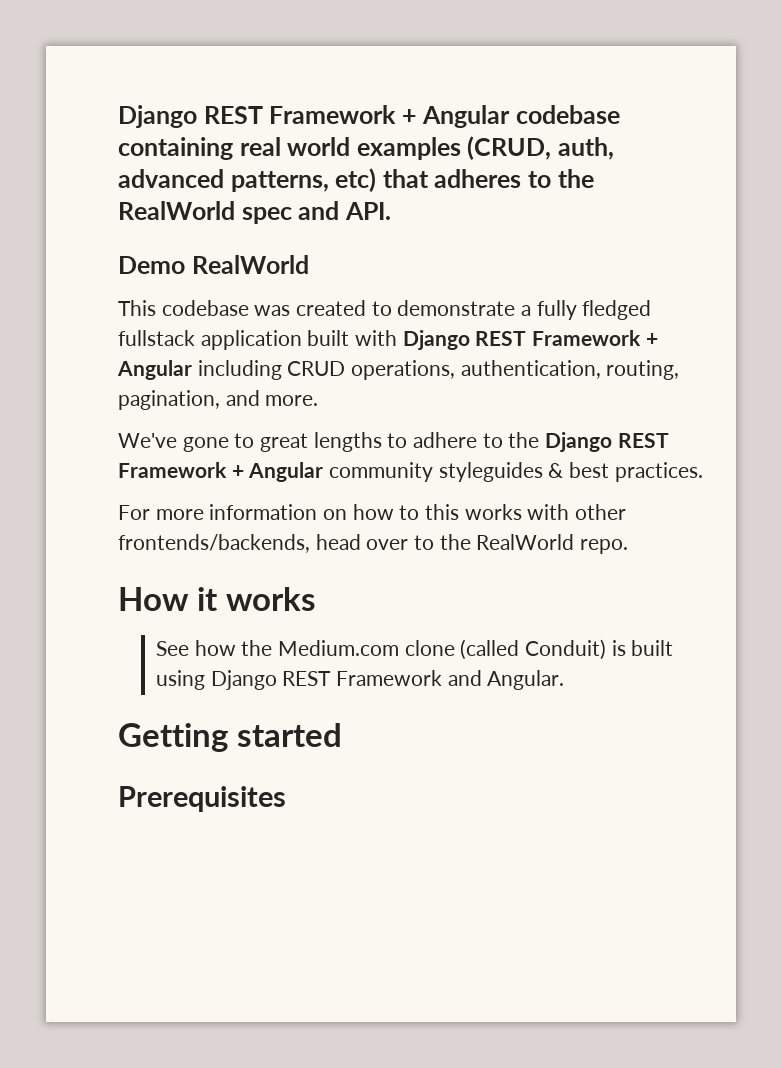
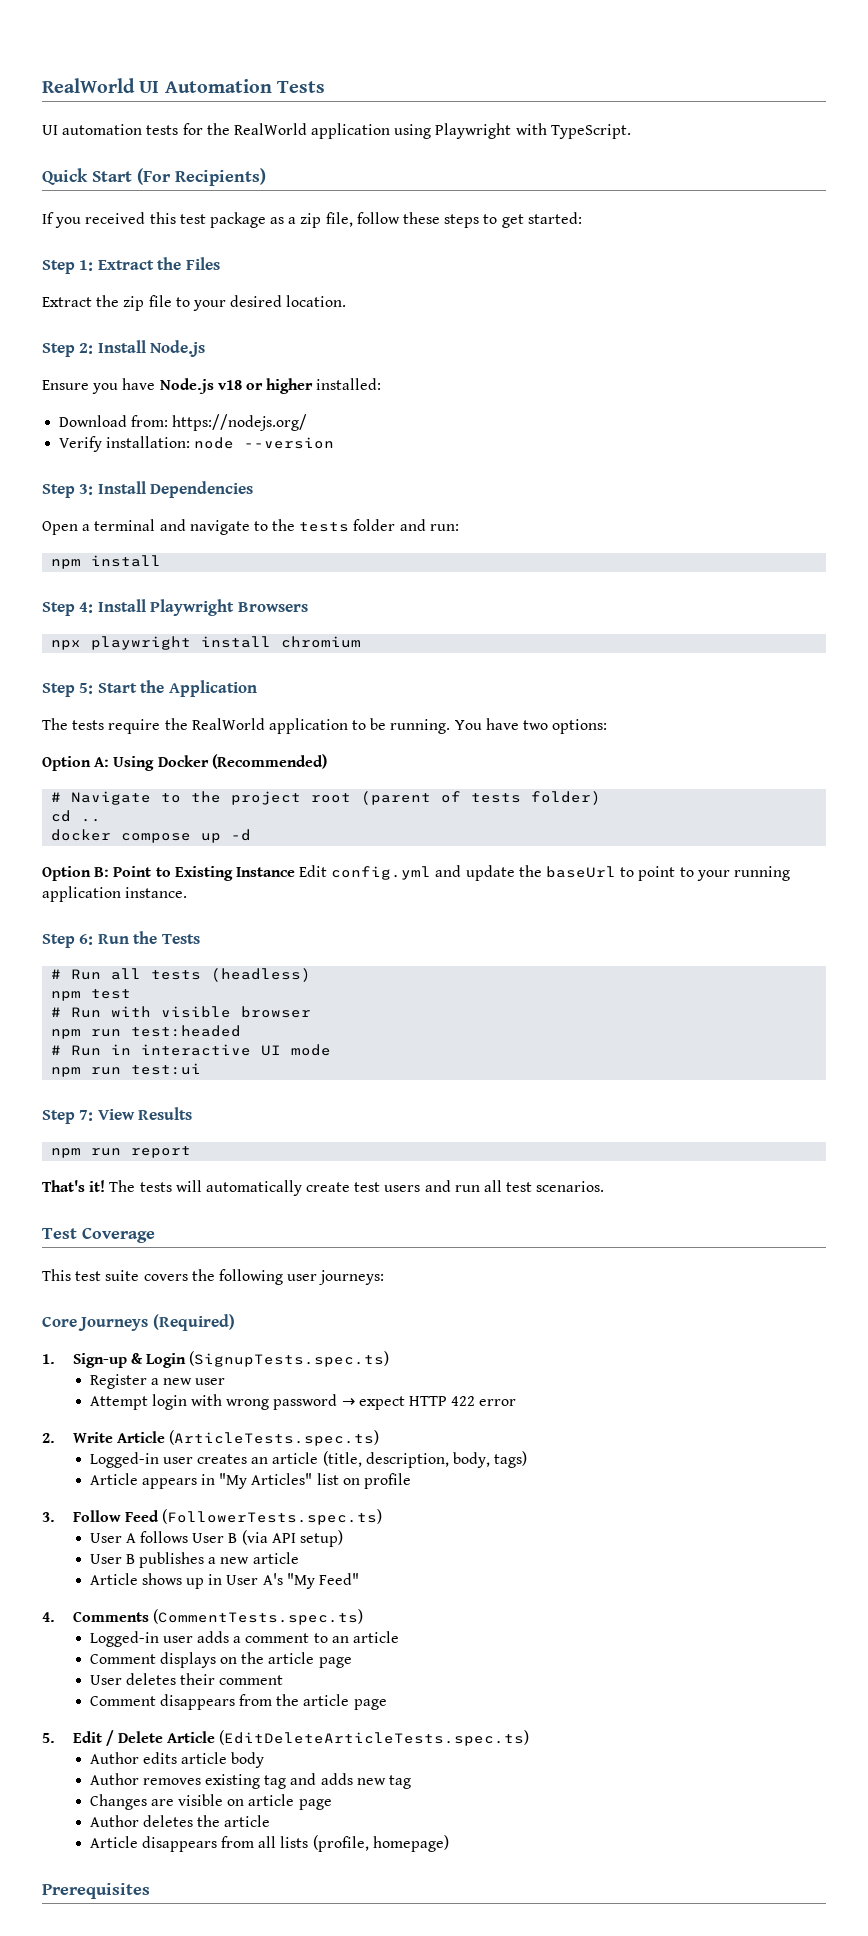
- Django REST Framework + Angular codebase containing real world examples (CRUD, auth, advanced patterns, etc) that adheres to the RealWorld spec and API.
- Demo RealWorld
- This codebase was created to demonstrate a fully fledged fullstack application built with Django REST Framework + Angular including CRUD operations, authentication, routing, pagination, and more.
- We've gone to great lengths to adhere to the Django REST Framework + Angular community styleguides & best practices.
- For more information on how to this works with other frontends/backends, head over to the RealWorld repo.
- How it works
- See how the Medium.com clone (called Conduit) is built using Django REST Framework and Angular.
- Getting started
+ RealWorld UI Automation Tests
+ UI automation tests for the RealWorld application using Playwright with TypeScript.
+ Quick Start (For Recipients)
+ If you received this test package as a zip file, follow these steps to get started:
+ Step 1: Extract the Files
+ Extract the zip file to your desired location.
+ Step 2: Install Node.js
+ Ensure you have Node.js v18 or higher installed:
+ Download from: https://nodejs.org/
+ Verify installation: node --version
+ Step 3: Install Dependencies
+ Open a terminal and navigate to the tests folder and run:
+ npm install
+ Step 4: Install Playwright Browsers
+ npx playwright install chromium
+ Step 5: Start the Application
+ The tests require the RealWorld application to be running. You have two options:
+ Option A: Using Docker (Recommended)
+ # Navigate to the project root (parent of tests folder)
+ cd ..
+ docker compose up -d
+ Option B: Point to Existing Instance Edit config.yml and update the baseUrl to point to your running application instance.
+ Step 6: Run the Tests
+ # Run all tests (headless)
+ npm test
+ # Run with visible browser
+ npm run test:headed
+ # Run in interactive UI mode
+ npm run test:ui
+ Step 7: View Results
+ npm run report
+ That's it! The tests will automatically create test users and run all test scenarios.
+ Test Coverage
+ This test suite covers the following user journeys:
+ Core Journeys (Required)
+ 1. Sign-up & Login (SignupTests.spec.ts)
+ Register a new user
+ Attempt login with wrong password → expect HTTP 422 error
+ 2. Write Article (ArticleTests.spec.ts)
+ Logged-in user creates an article (title, description, body, tags)
+ Article appears in "My Articles" list on profile
+ 3. Follow Feed (FollowerTests.spec.ts)
+ User A follows User B (via API setup)
+ User B publishes a new article
+ Article shows up in User A's "My Feed"
+ 4. Comments (CommentTests.spec.ts)
+ Logged-in user adds a comment to an article
+ Comment displays on the article page
+ User deletes their comment
+ Comment disappears from the article page
+ 5. Edit / Delete Article (EditDeleteArticleTests.spec.ts)
+ Author edits article body
+ Author removes existing tag and adds new tag
+ Changes are visible on article page
+ Author deletes the article
+ Article disappears from all lists (profile, homepage)

